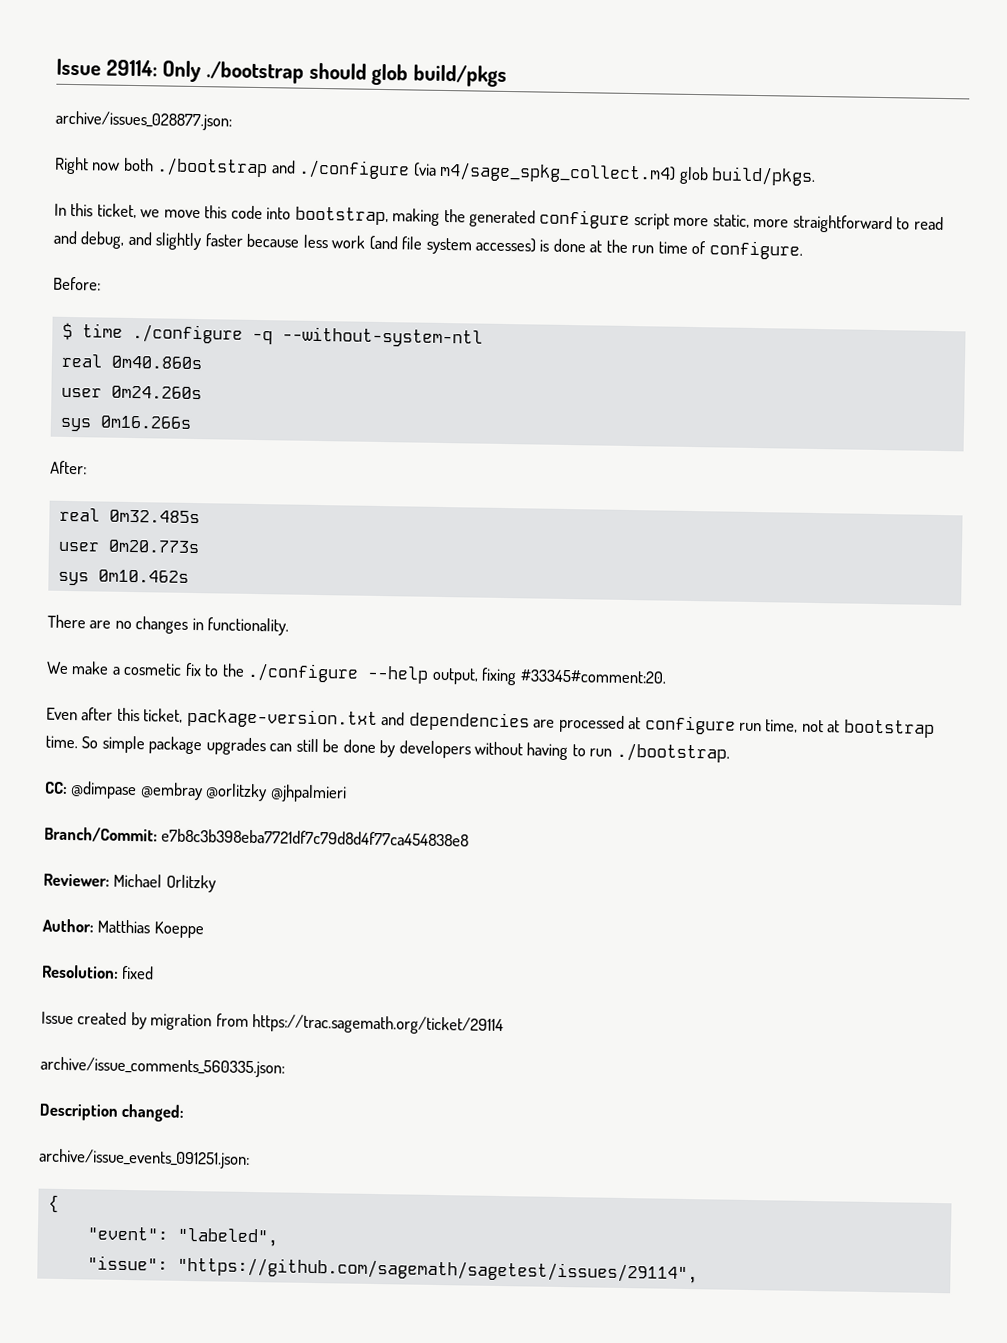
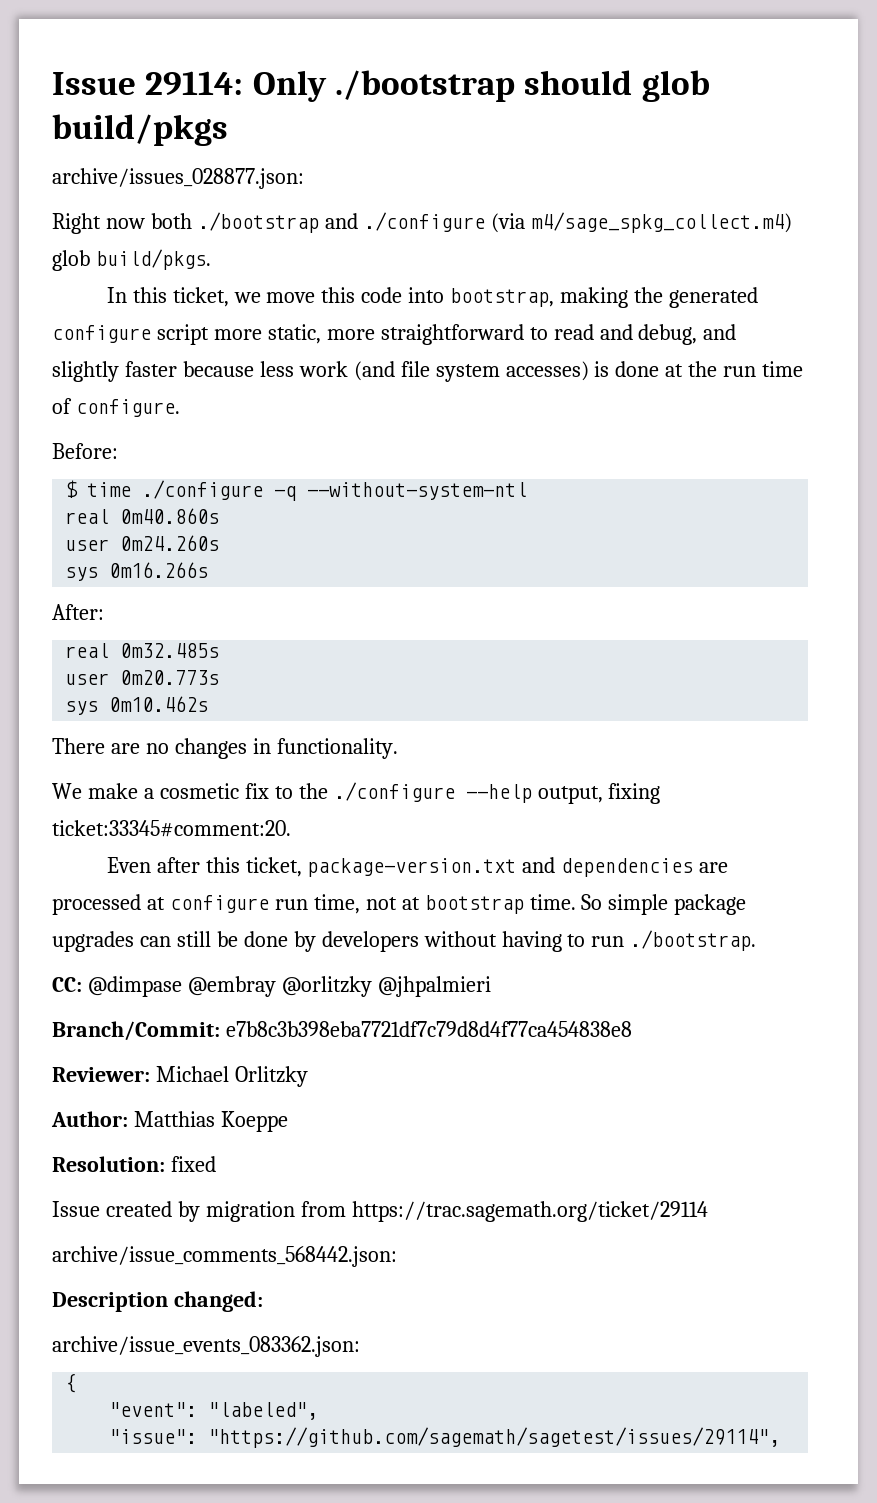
- We make a cosmetic fix to the ./configure --help output, fixing #33345#comment:20.
+ We make a cosmetic fix to the ./configure --help output, fixing ticket:33345#comment:20.
- archive/issue_comments_560335.json:
+ archive/issue_comments_568442.json:
- archive/issue_events_091251.json:
+ archive/issue_events_083362.json:

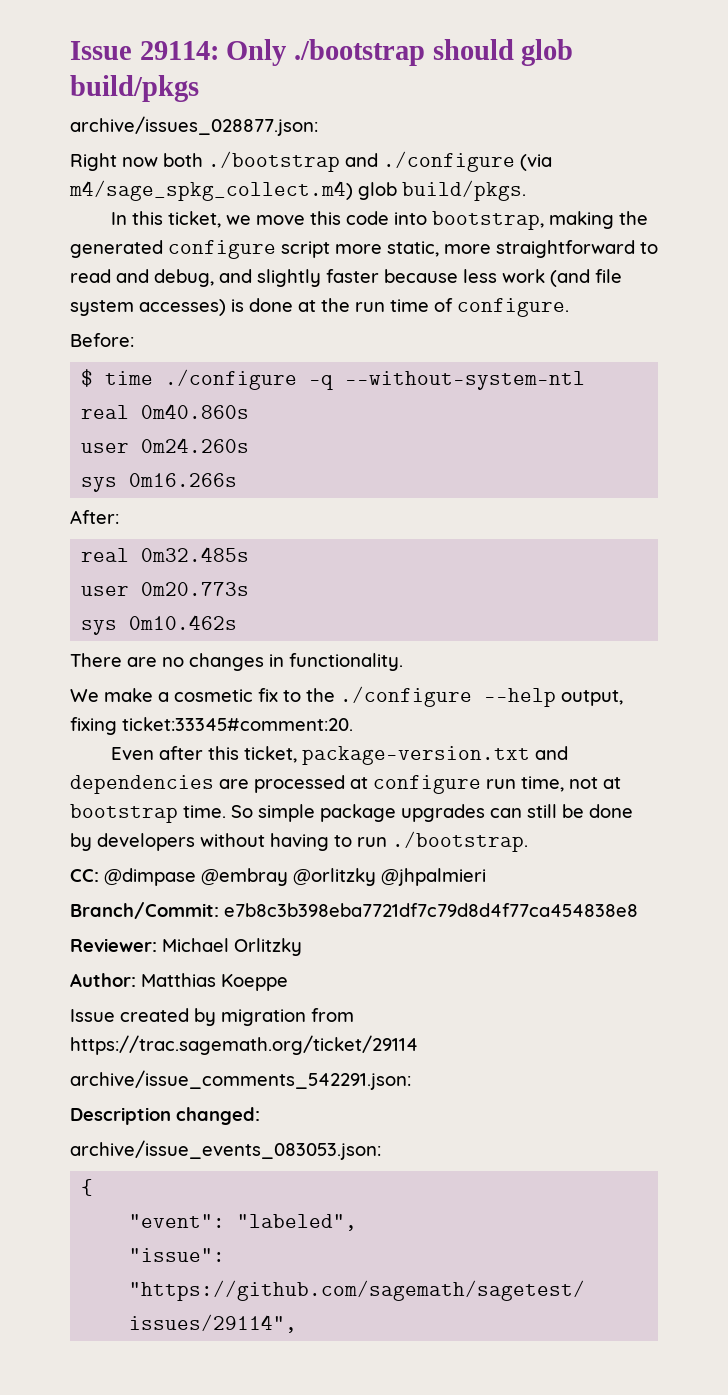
- Resolution: fixed
- archive/issue_comments_568442.json:
+ archive/issue_comments_542291.json:
- archive/issue_events_083362.json:
+ archive/issue_events_083053.json:

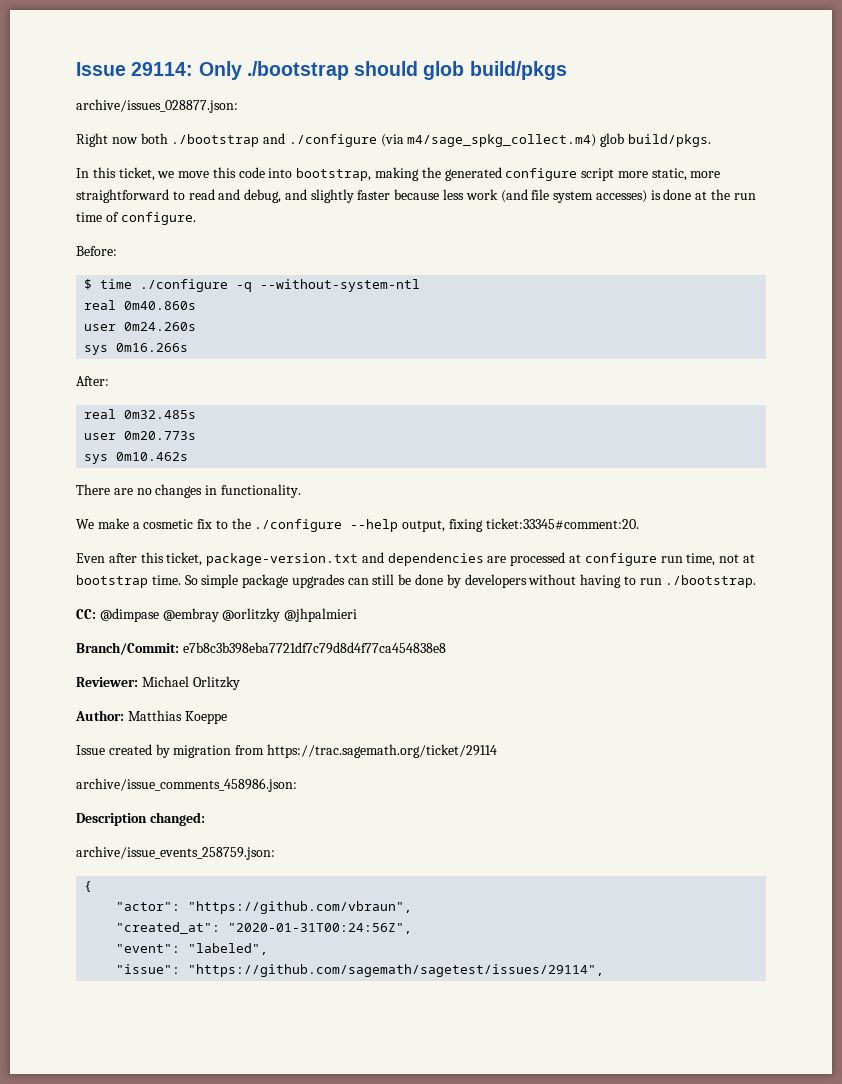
- archive/issue_comments_542291.json:
+ archive/issue_comments_458986.json:
- archive/issue_events_083053.json:
+ archive/issue_events_258759.json:
+ "actor": "https://github.com/vbraun",
+ "created_at": "2020-01-31T00:24:56Z",

